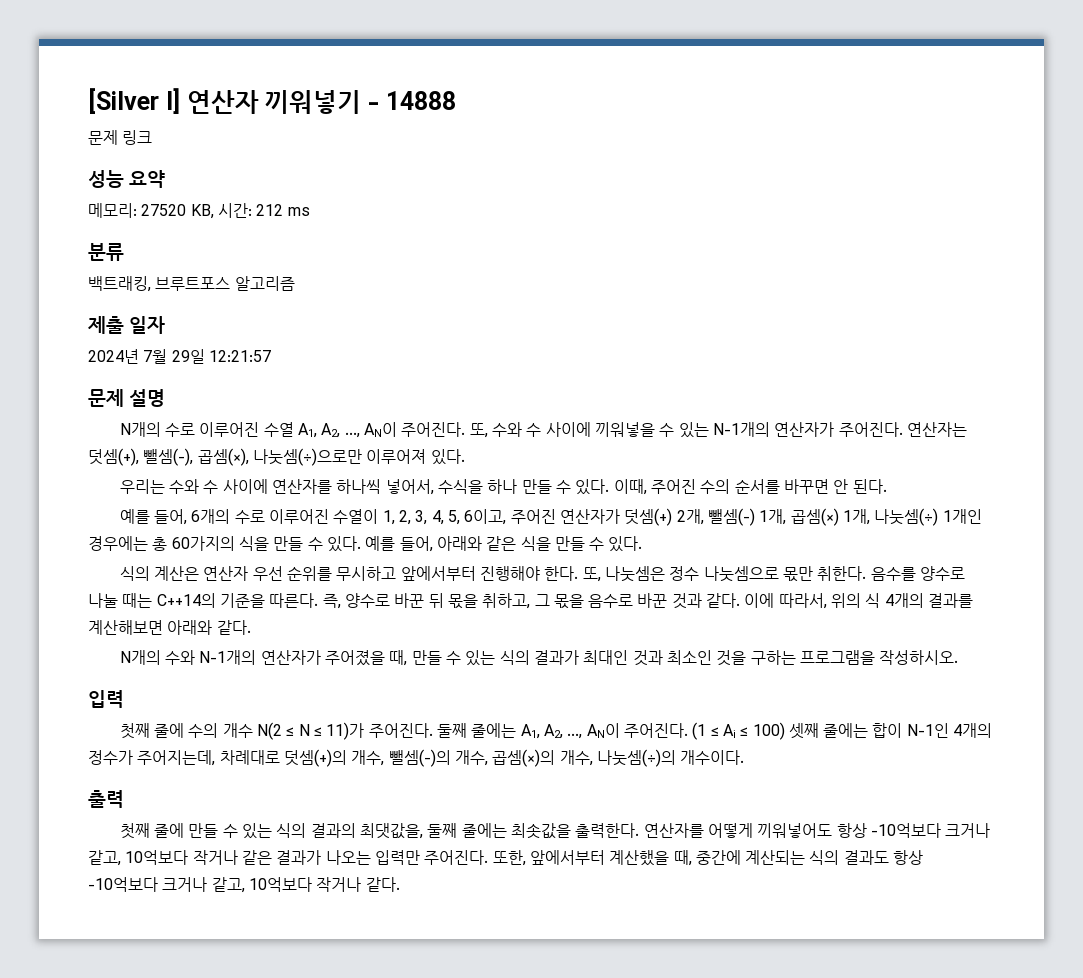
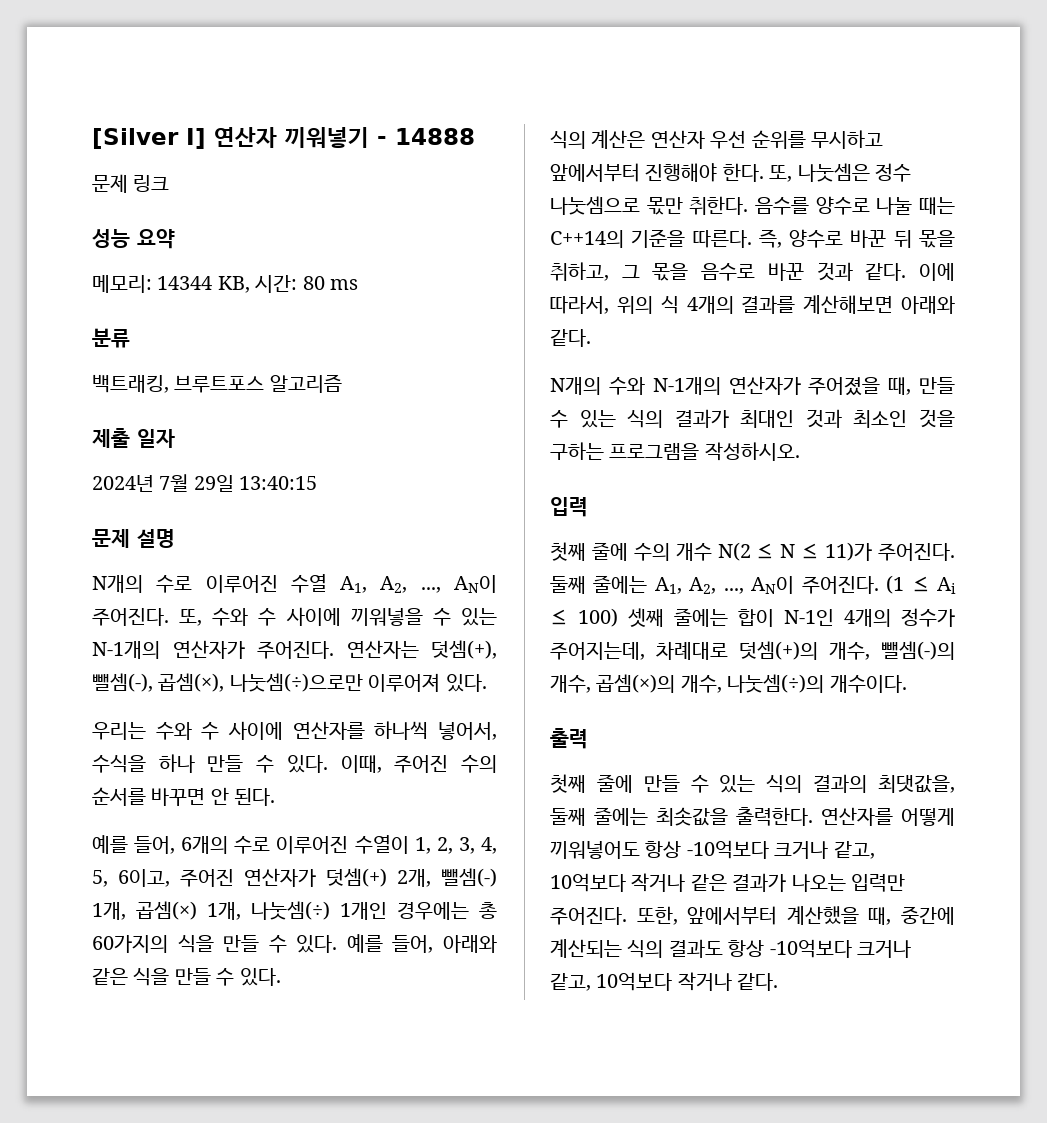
- 메모리: 27520 KB, 시간: 212 ms
+ 메모리: 14344 KB, 시간: 80 ms
- 2024년 7월 29일 12:21:57
+ 2024년 7월 29일 13:40:15

